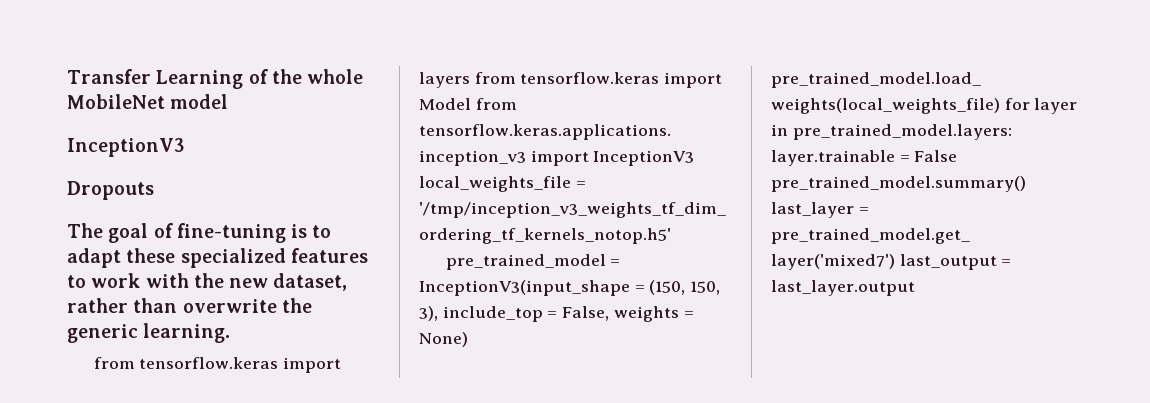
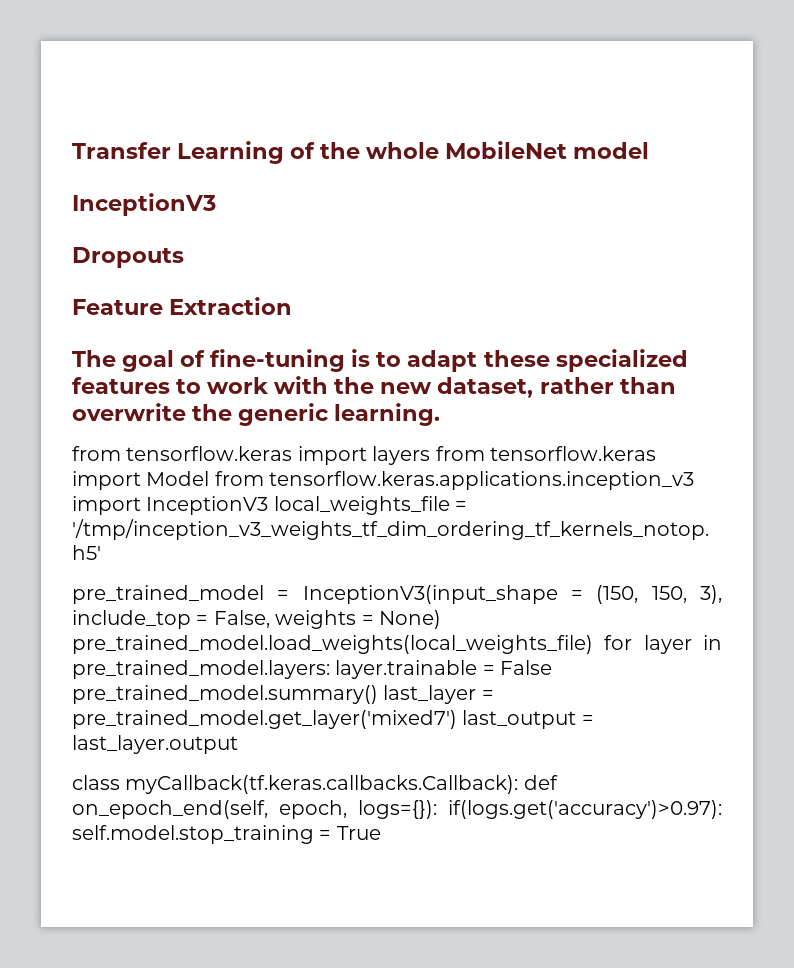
+ Feature Extraction
+ class myCallback(tf.keras.callbacks.Callback): def on_epoch_end(self, epoch, logs={}): if(logs.get('accuracy')>0.97): self.model.stop_training = True

